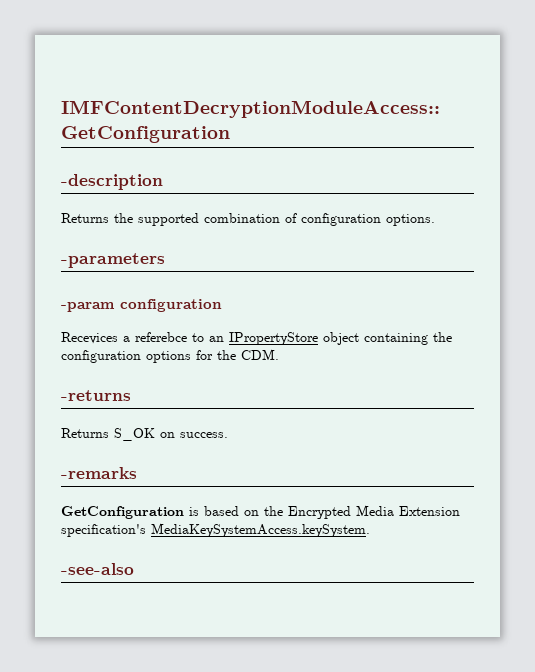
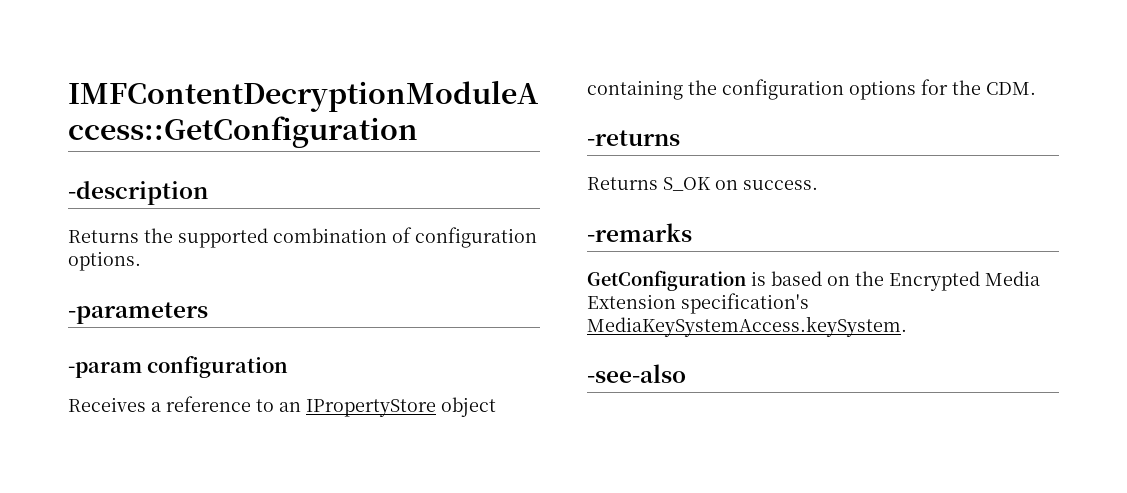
- Recevices a referebce to an IPropertyStore object containing the configuration options for the CDM.
+ Receives a reference to an IPropertyStore object containing the configuration options for the CDM.

